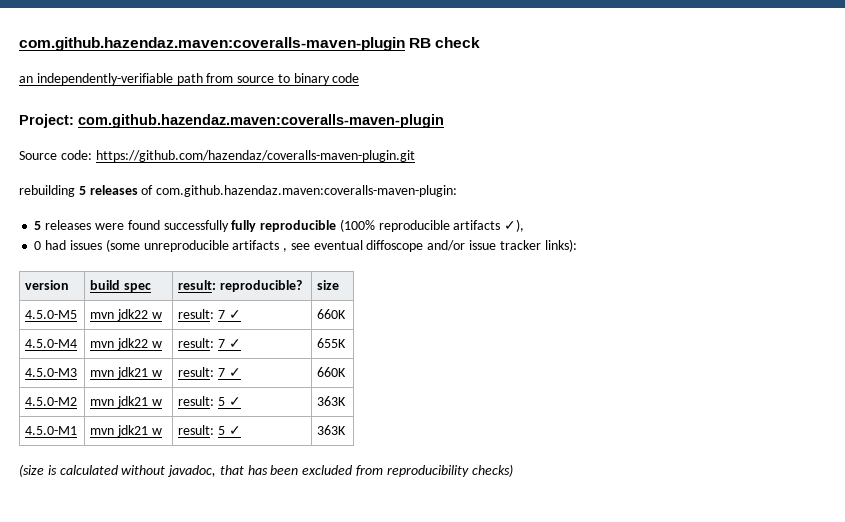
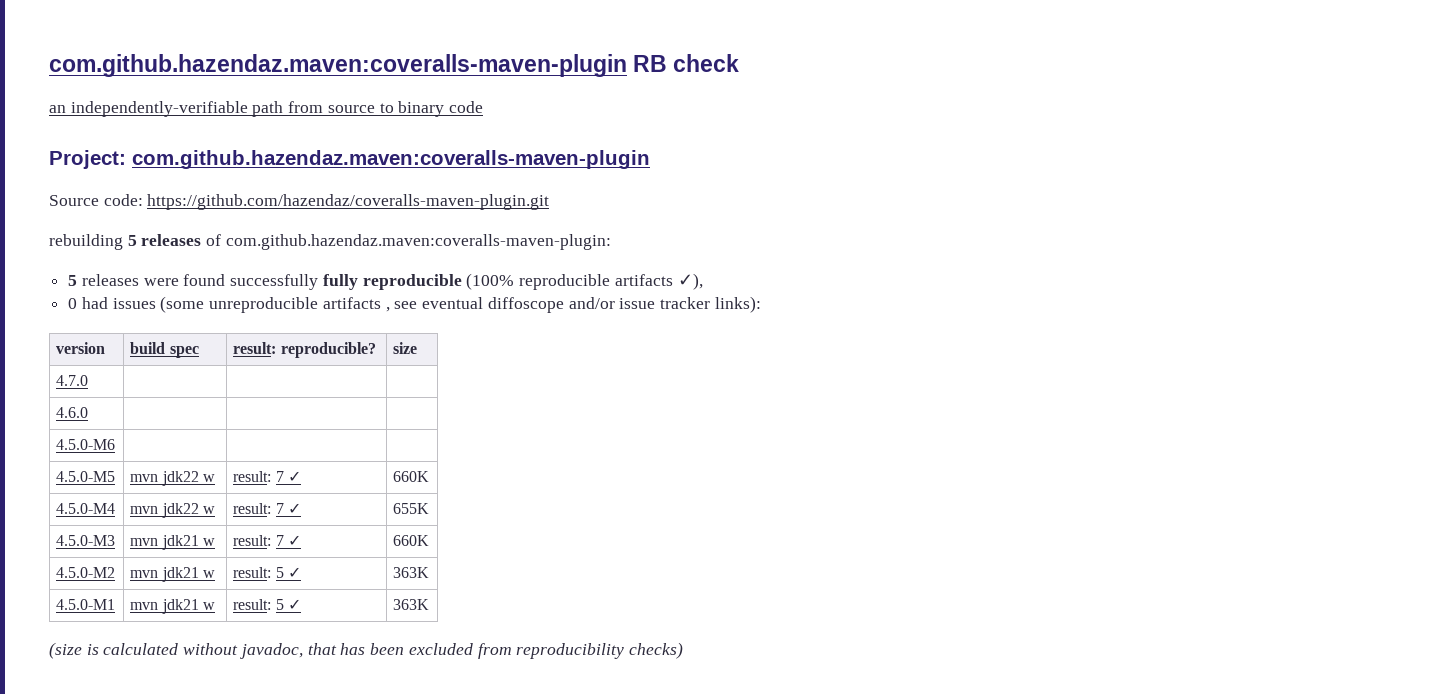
+ 4.7.0 | | |
+ 4.6.0 | | |
+ 4.5.0-M6 | | |

